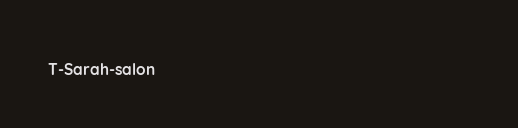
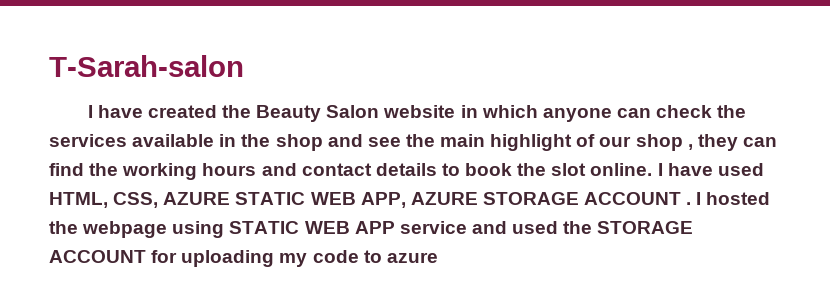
+ I have created the Beauty Salon website in which anyone can check the services available in the shop and see the main highlight of our shop , they can find the working hours and contact details to book the slot online. I have used HTML, CSS, AZURE STATIC WEB APP, AZURE STORAGE ACCOUNT . I hosted the webpage using STATIC WEB APP service and used the STORAGE ACCOUNT for uploading my code to azure

